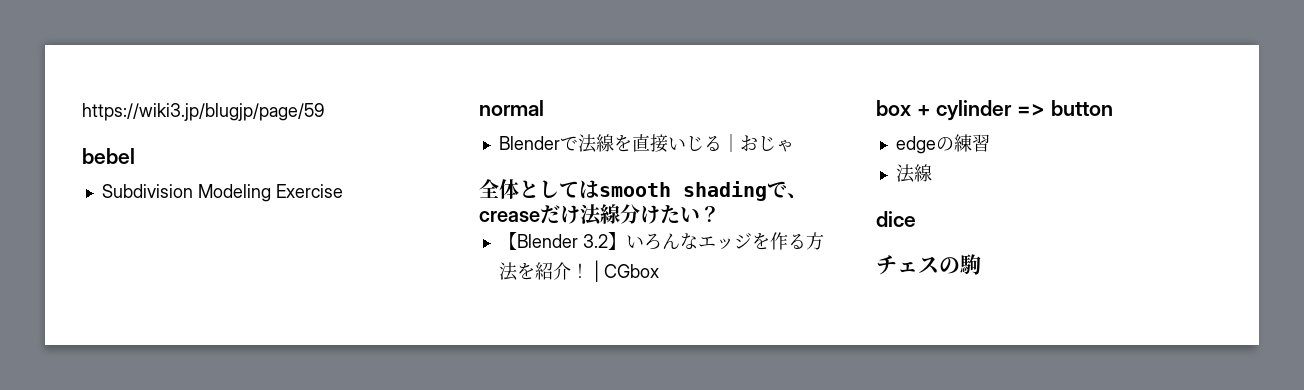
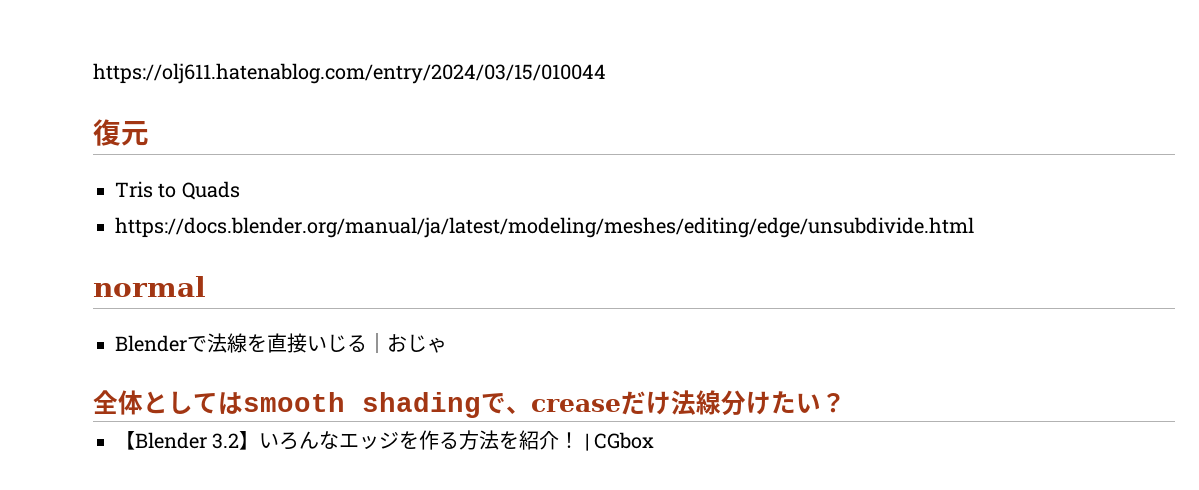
- https://wiki3.jp/blugjp/page/59
- bebel
- Subdivision Modeling Exercise
+ https://olj611.hatenablog.com/entry/2024/03/15/010044
+ 復元
+ Tris to Quads
+ https://docs.blender.org/manual/ja/latest/modeling/meshes/editing/edge/unsubdivide.html
- box + cylinder => button
- edgeの練習
- 法線
- dice
- チェスの駒

